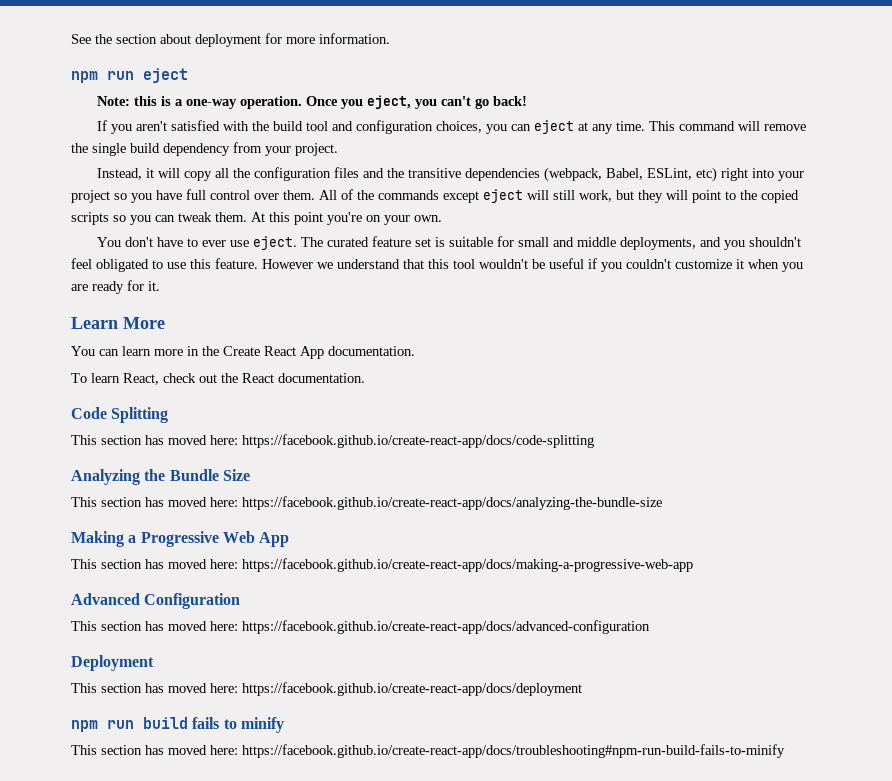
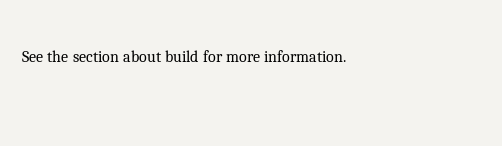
- See the section about deployment for more information.
+ See the section about build for more information.
- npm run eject
- Note: this is a one-way operation. Once you eject, you can't go back!
- If you aren't satisfied with the build tool and configuration choices, you can eject at any time. This command will remove the single build dependency from your project.
- Instead, it will copy all the configuration files and the transitive dependencies (webpack, Babel, ESLint, etc) right into your project so you have full control over them. All of the commands except eject will still work, but they will point to the copied scripts so you can tweak them. At this point you're on your own.
- You don't have to ever use eject. The curated feature set is suitable for small and middle deployments, and you shouldn't feel obligated to use this feature. However we understand that this tool wouldn't be useful if you couldn't customize it when you are ready for it.
- Learn More
- You can learn more in the Create React App documentation.
- To learn React, check out the React documentation.
- Code Splitting
- This section has moved here: https://facebook.github.io/create-react-app/docs/code-splitting
- Analyzing the Bundle Size
- This section has moved here: https://facebook.github.io/create-react-app/docs/analyzing-the-bundle-size
- Making a Progressive Web App
- This section has moved here: https://facebook.github.io/create-react-app/docs/making-a-progressive-web-app
- Advanced Configuration
- This section has moved here: https://facebook.github.io/create-react-app/docs/advanced-configuration
- Deployment
- This section has moved here: https://facebook.github.io/create-react-app/docs/deployment
- npm run build fails to minify
- This section has moved here: https://facebook.github.io/create-react-app/docs/troubleshooting#npm-run-build-fails-to-minify

